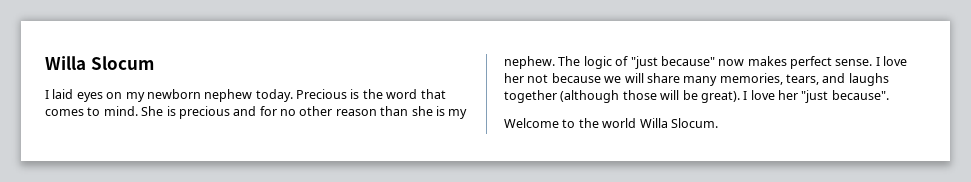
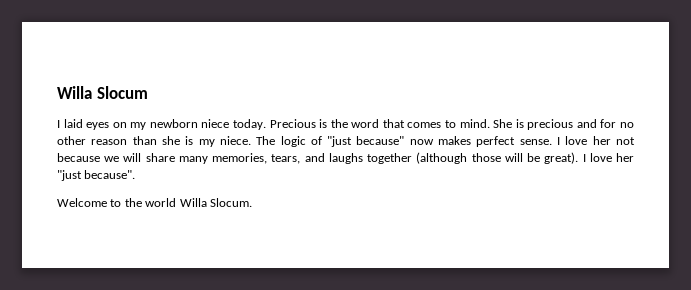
- I laid eyes on my newborn nephew today.
+ I laid eyes on my newborn niece today.
- She is precious and for no other reason than she is my nephew.
+ She is precious and for no other reason than she is my niece.

